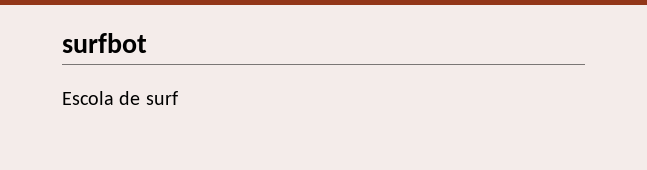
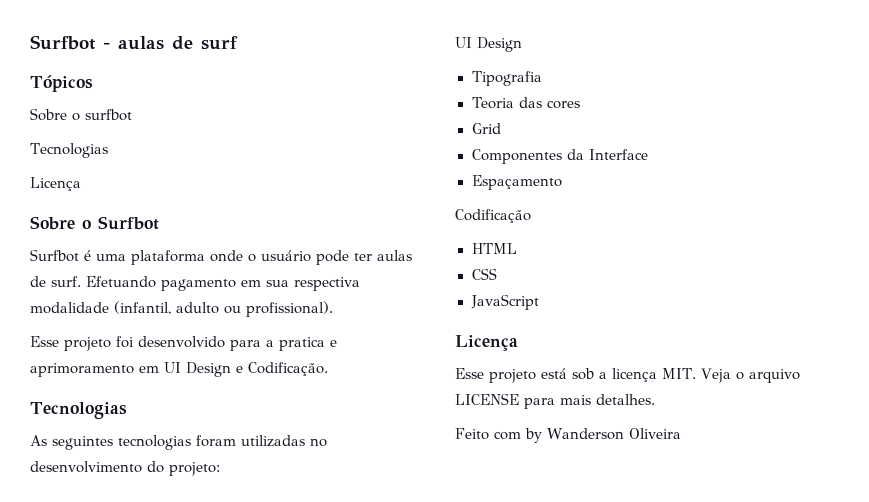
- surfbot
- Escola de surf
+ Surfbot - aulas de surf
+ Tópicos
+ Sobre o surfbot
+ Tecnologias
+ Licença
+ Sobre o Surfbot
+ Surfbot é uma plataforma onde o usuário pode ter aulas de surf. Efetuando pagamento em sua respectiva modalidade (infantil, adulto ou profissional).
+ Esse projeto foi desenvolvido para a pratica e aprimoramento em UI Design e Codificação.
+ Tecnologias
+ As seguintes tecnologias foram utilizadas no desenvolvimento do projeto:
+ UI Design
+ Tipografia
+ Teoria das cores
+ Grid
+ Componentes da Interface
+ Espaçamento
+ Codificação
+ HTML
+ CSS
+ JavaScript
+ Licença
+ Esse projeto está sob a licença MIT. Veja o arquivo LICENSE para mais detalhes.
+ Feito com by Wanderson Oliveira

